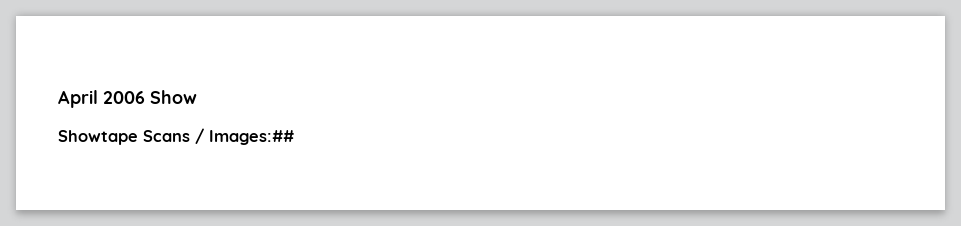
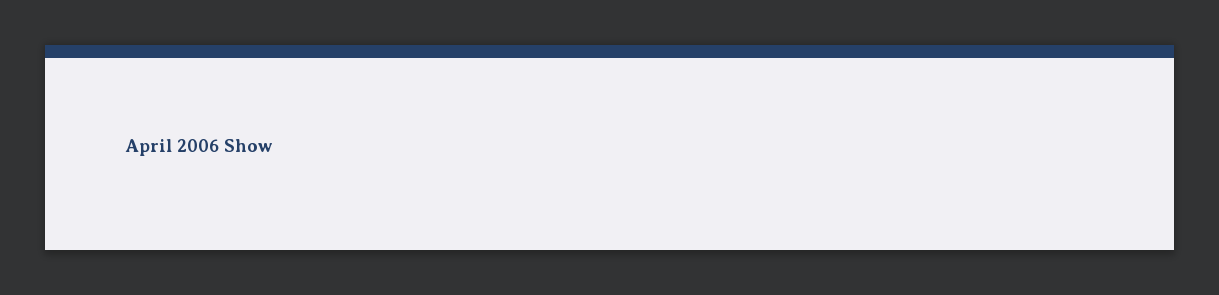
- Showtape Scans / Images:##

